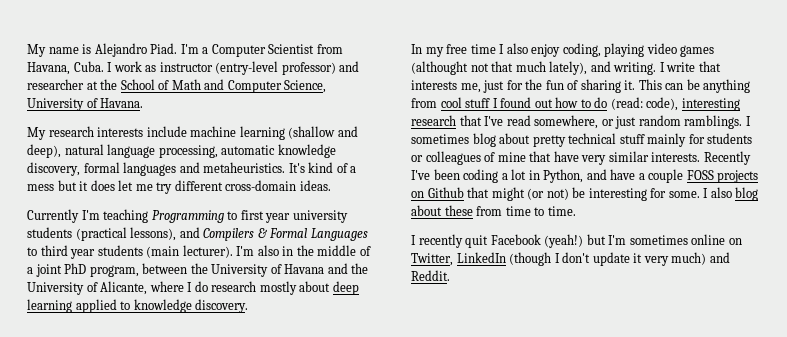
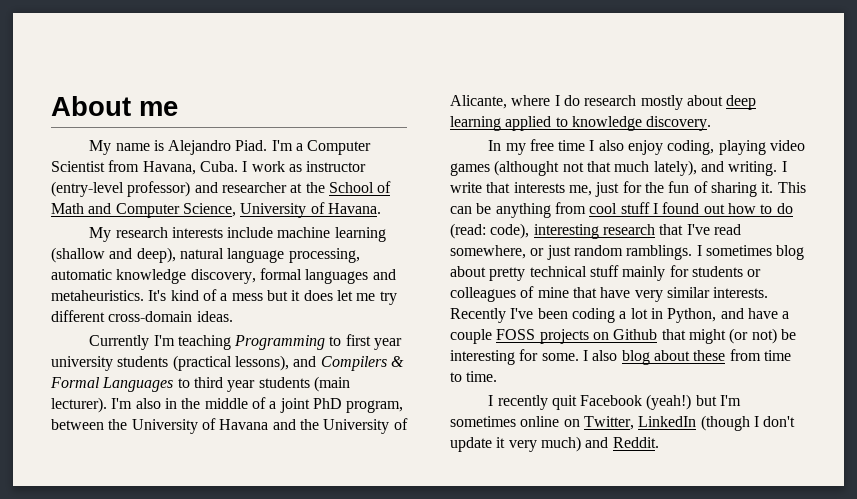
+ About me

